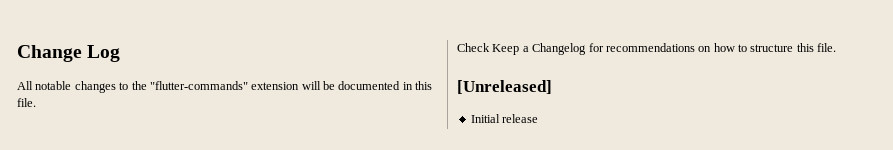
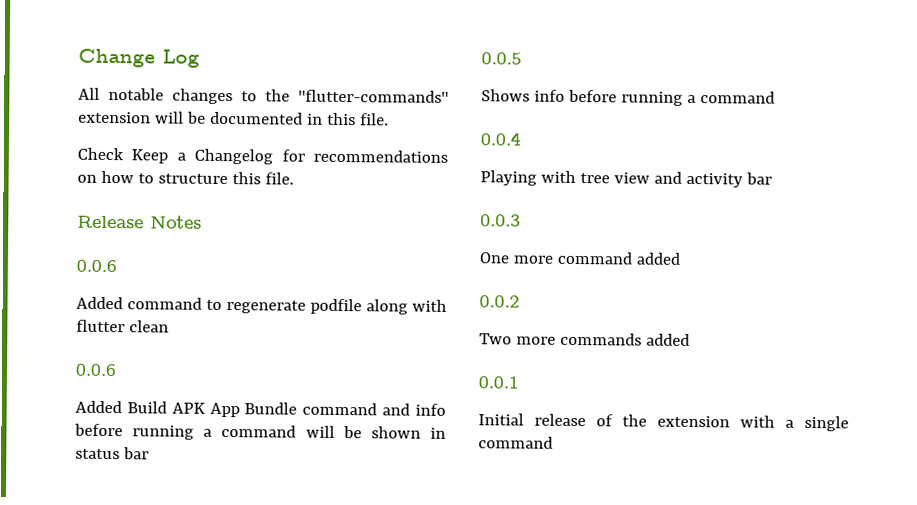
- [Unreleased]
- Initial release
+ Release Notes
+ 0.0.6
+ Added command to regenerate podfile along with flutter clean
+ 0.0.6
+ Added Build APK App Bundle command and info before running a command will be shown in status bar
+ 0.0.5
+ Shows info before running a command
+ 0.0.4
+ Playing with tree view and activity bar
+ 0.0.3
+ One more command added
+ 0.0.2
+ Two more commands added
+ 0.0.1
+ Initial release of the extension with a single command

